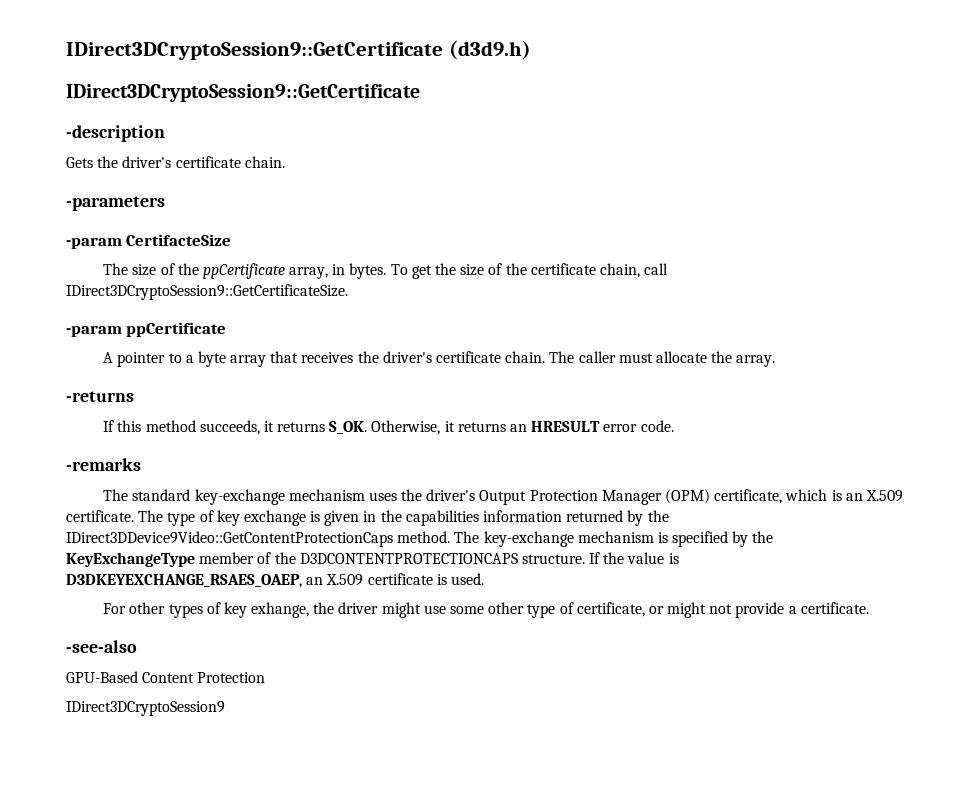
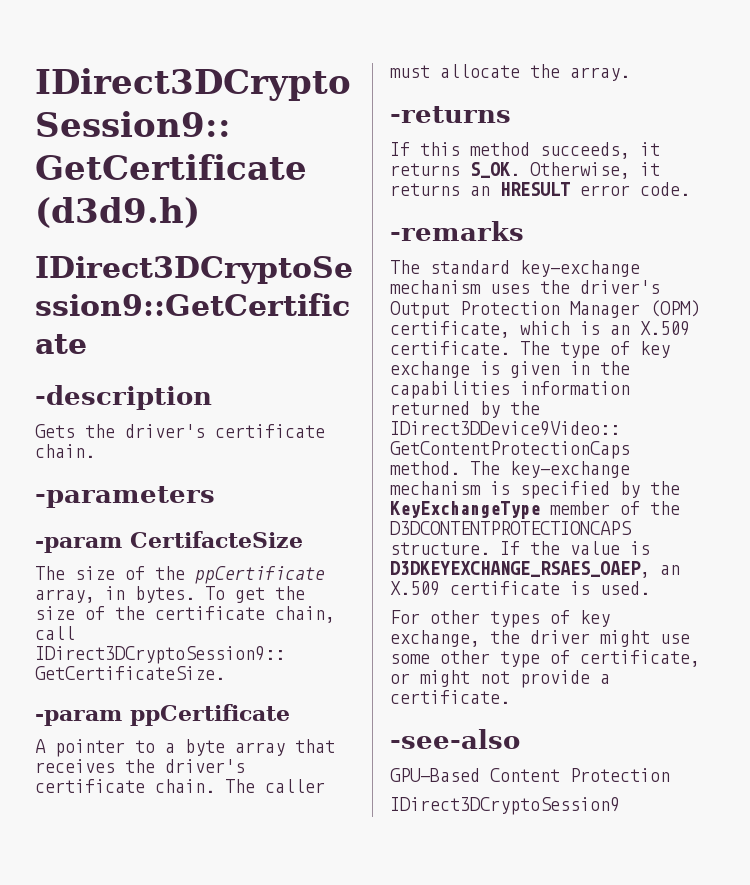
- For other types of key exhange, the driver might use some other type of certificate, or might not provide a certificate.
+ For other types of key exchange, the driver might use some other type of certificate, or might not provide a certificate.

